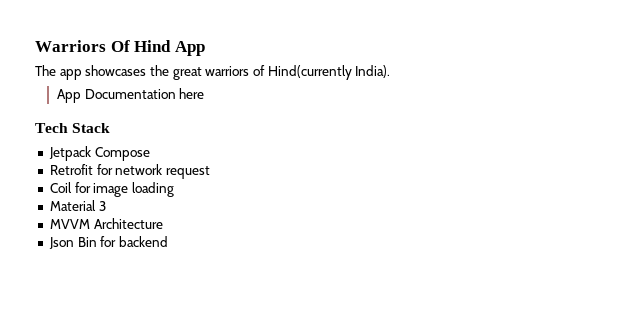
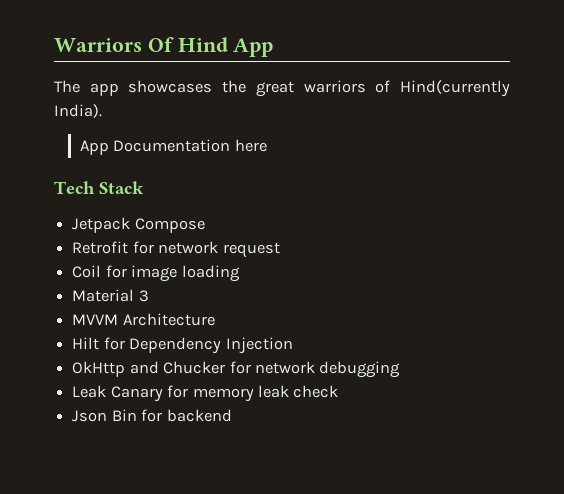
+ Hilt for Dependency Injection
+ OkHttp and Chucker for network debugging
+ Leak Canary for memory leak check

